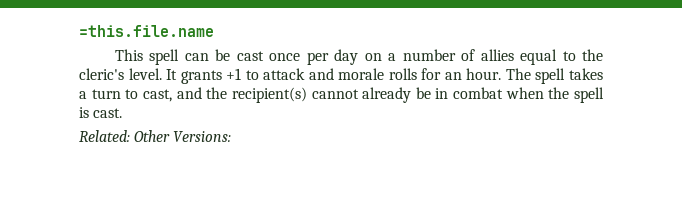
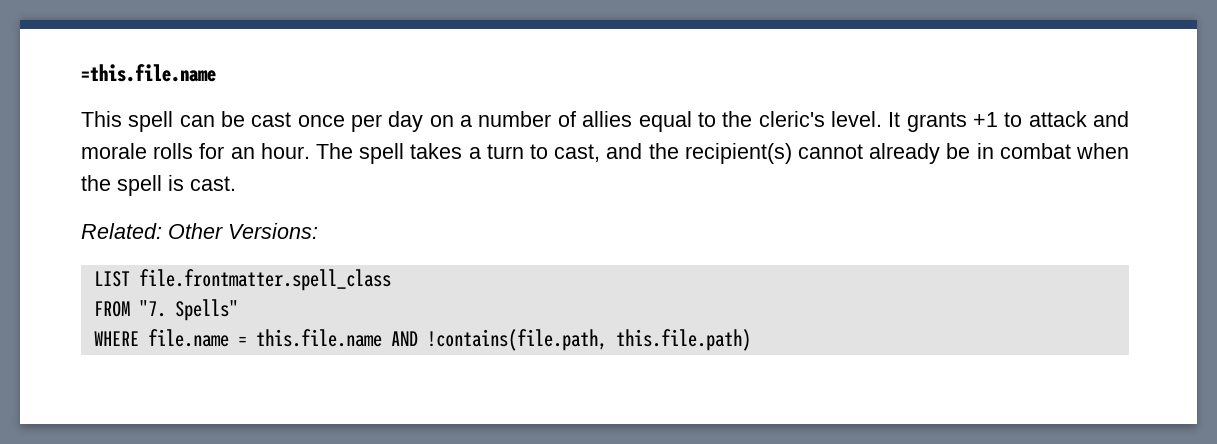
+ LIST file.frontmatter.spell_class
+ FROM "7. Spells"
+ WHERE file.name = this.file.name AND !contains(file.path, this.file.path)

